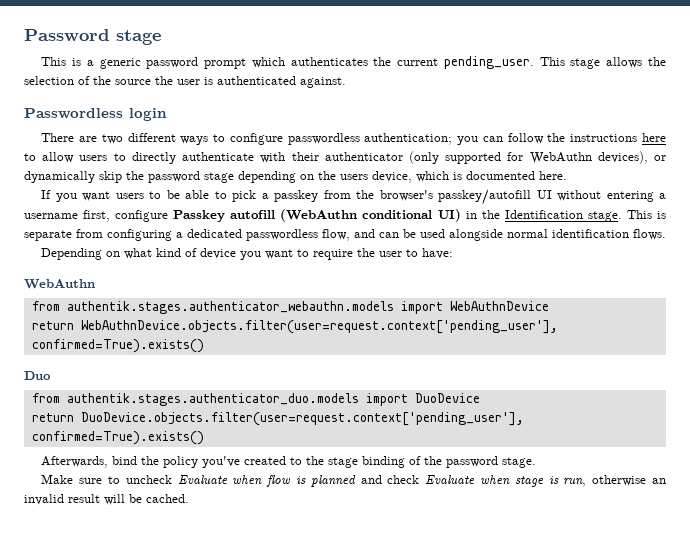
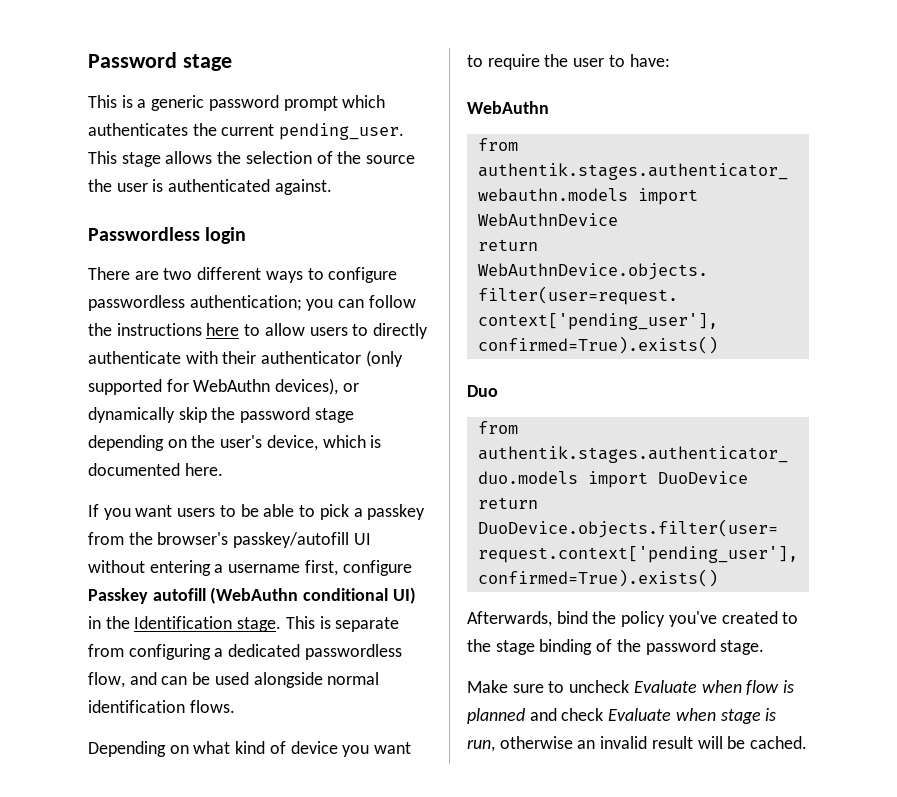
- There are two different ways to configure passwordless authentication; you can follow the instructions here to allow users to directly authenticate with their authenticator (only supported for WebAuthn devices), or dynamically skip the password stage depending on the users device, which is documented here.
+ There are two different ways to configure passwordless authentication; you can follow the instructions here to allow users to directly authenticate with their authenticator (only supported for WebAuthn devices), or dynamically skip the password stage depending on the user's device, which is documented here.

